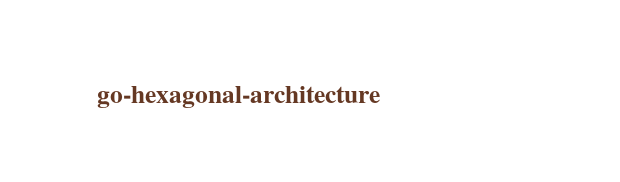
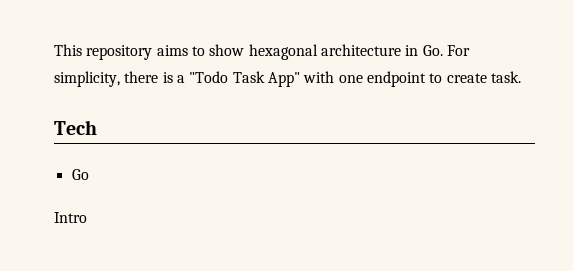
- go-hexagonal-architecture
+ This repository aims to show hexagonal architecture in Go. For simplicity, there is a "Todo Task App" with one endpoint to create task.
+ Tech
+ Go
+ Intro

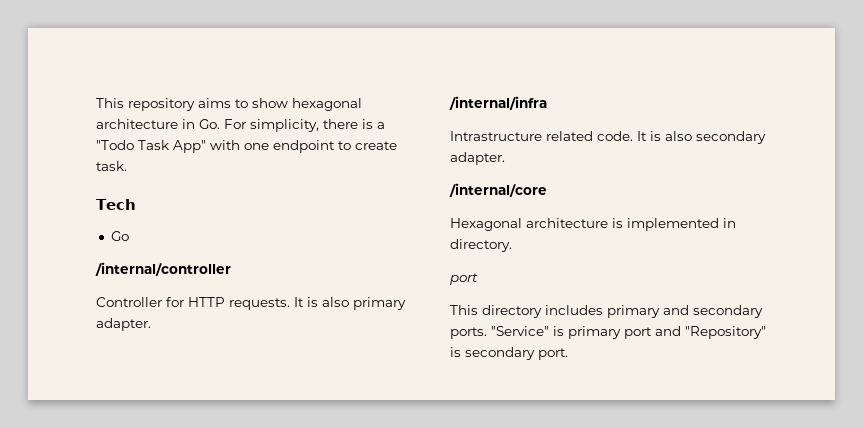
- Intro
+ /internal/controller
+ Controller for HTTP requests. It is also primary adapter.
+ /internal/infra
+ Intrastructure related code. It is also secondary adapter.
+ /internal/core
+ Hexagonal architecture is implemented in directory.
+ port
+ This directory includes primary and secondary ports. "Service" is primary port and "Repository" is secondary port.

